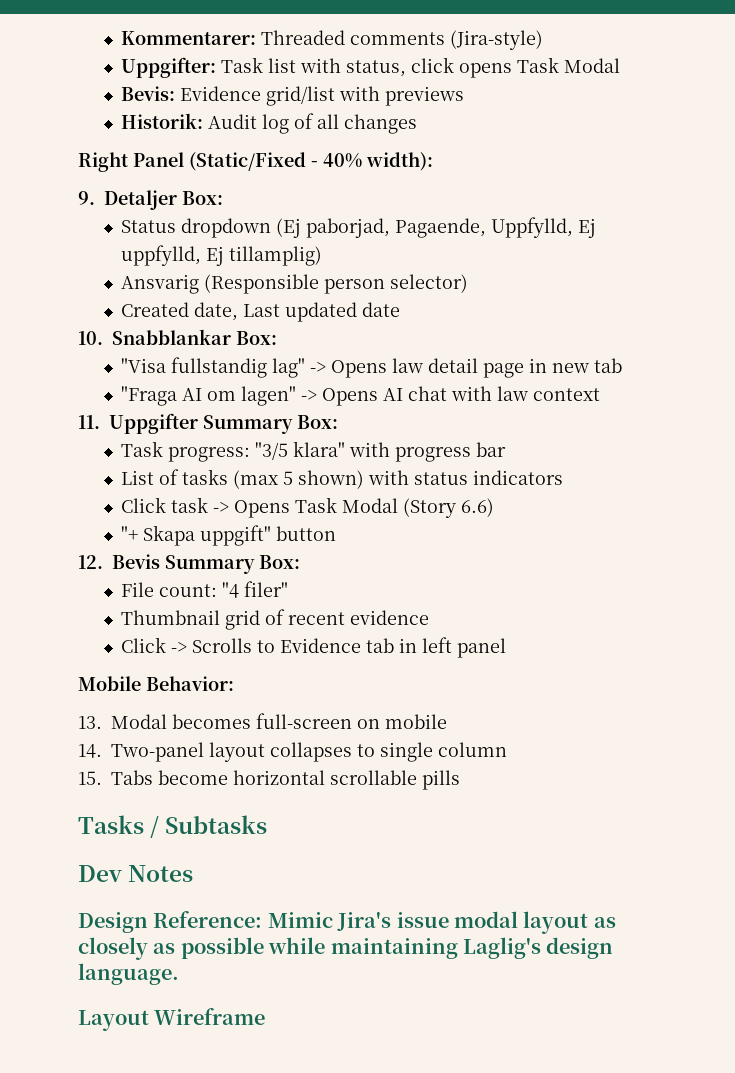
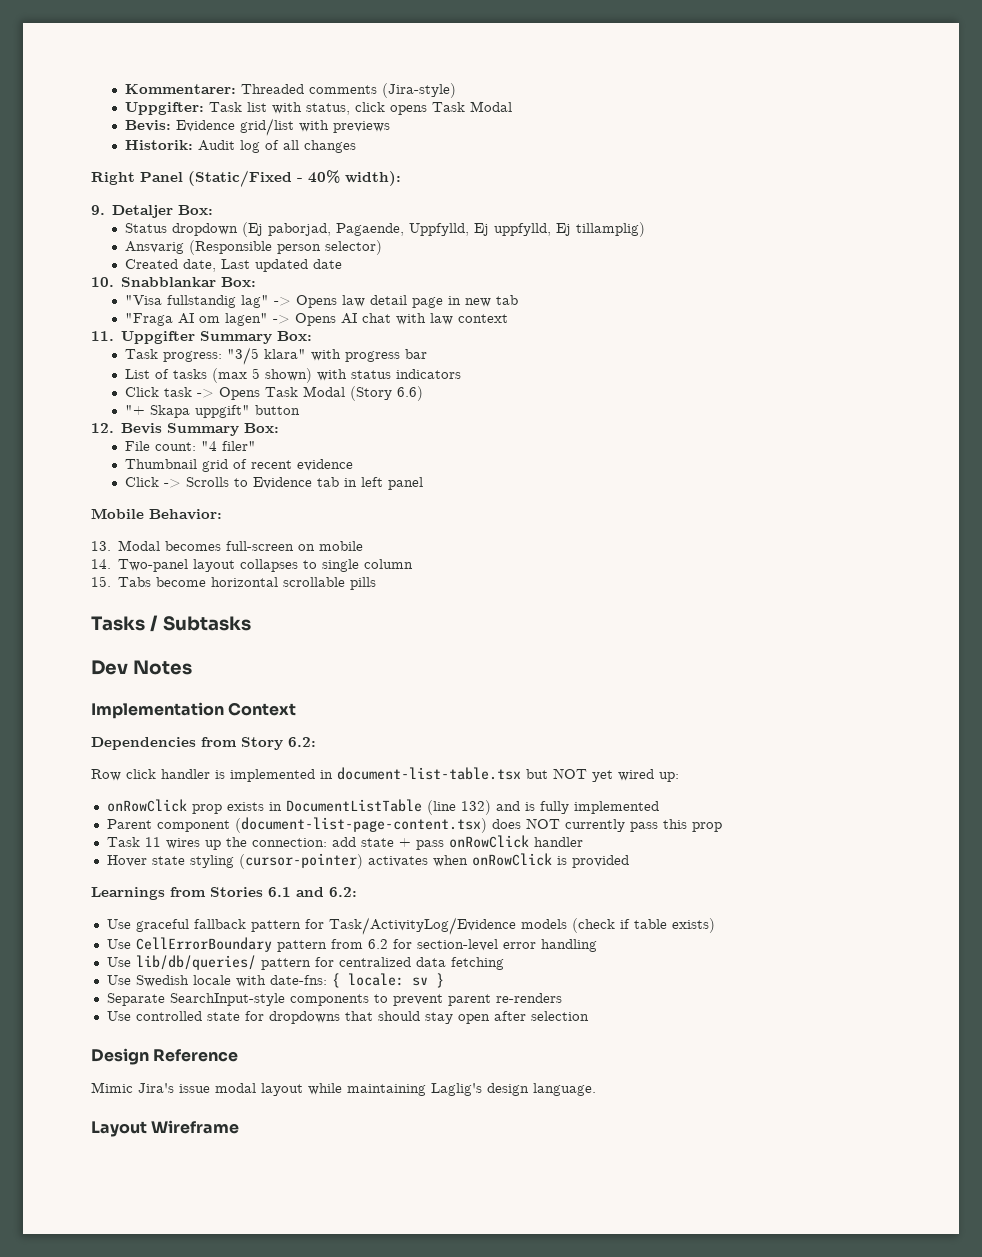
+ Implementation Context
+ Dependencies from Story 6.2:
+ Row click handler is implemented in document-list-table.tsx but NOT yet wired up:
+ onRowClick prop exists in DocumentListTable (line 132) and is fully implemented
+ Parent component (document-list-page-content.tsx) does NOT currently pass this prop
+ Task 11 wires up the connection: add state + pass onRowClick handler
+ Hover state styling (cursor-pointer) activates when onRowClick is provided
+ Learnings from Stories 6.1 and 6.2:
+ Use graceful fallback pattern for Task/ActivityLog/Evidence models (check if table exists)
+ Use CellErrorBoundary pattern from 6.2 for section-level error handling
+ Use lib/db/queries/ pattern for centralized data fetching
+ Use Swedish locale with date-fns: { locale: sv }
+ Separate SearchInput-style components to prevent parent re-renders
+ Use controlled state for dropdowns that should stay open after selection
- Design Reference: Mimic Jira's issue modal layout as closely as possible while maintaining Laglig's design language.
+ Design Reference
+ Mimic Jira's issue modal layout while maintaining Laglig's design language.

